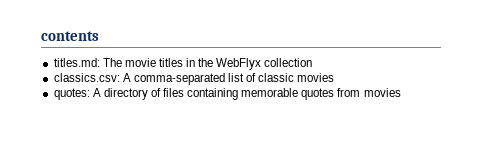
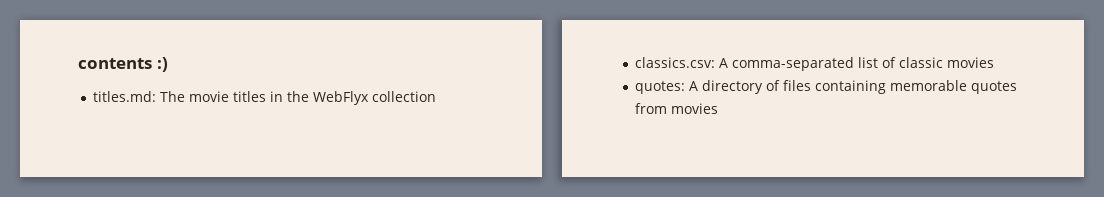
- contents
+ contents :)

